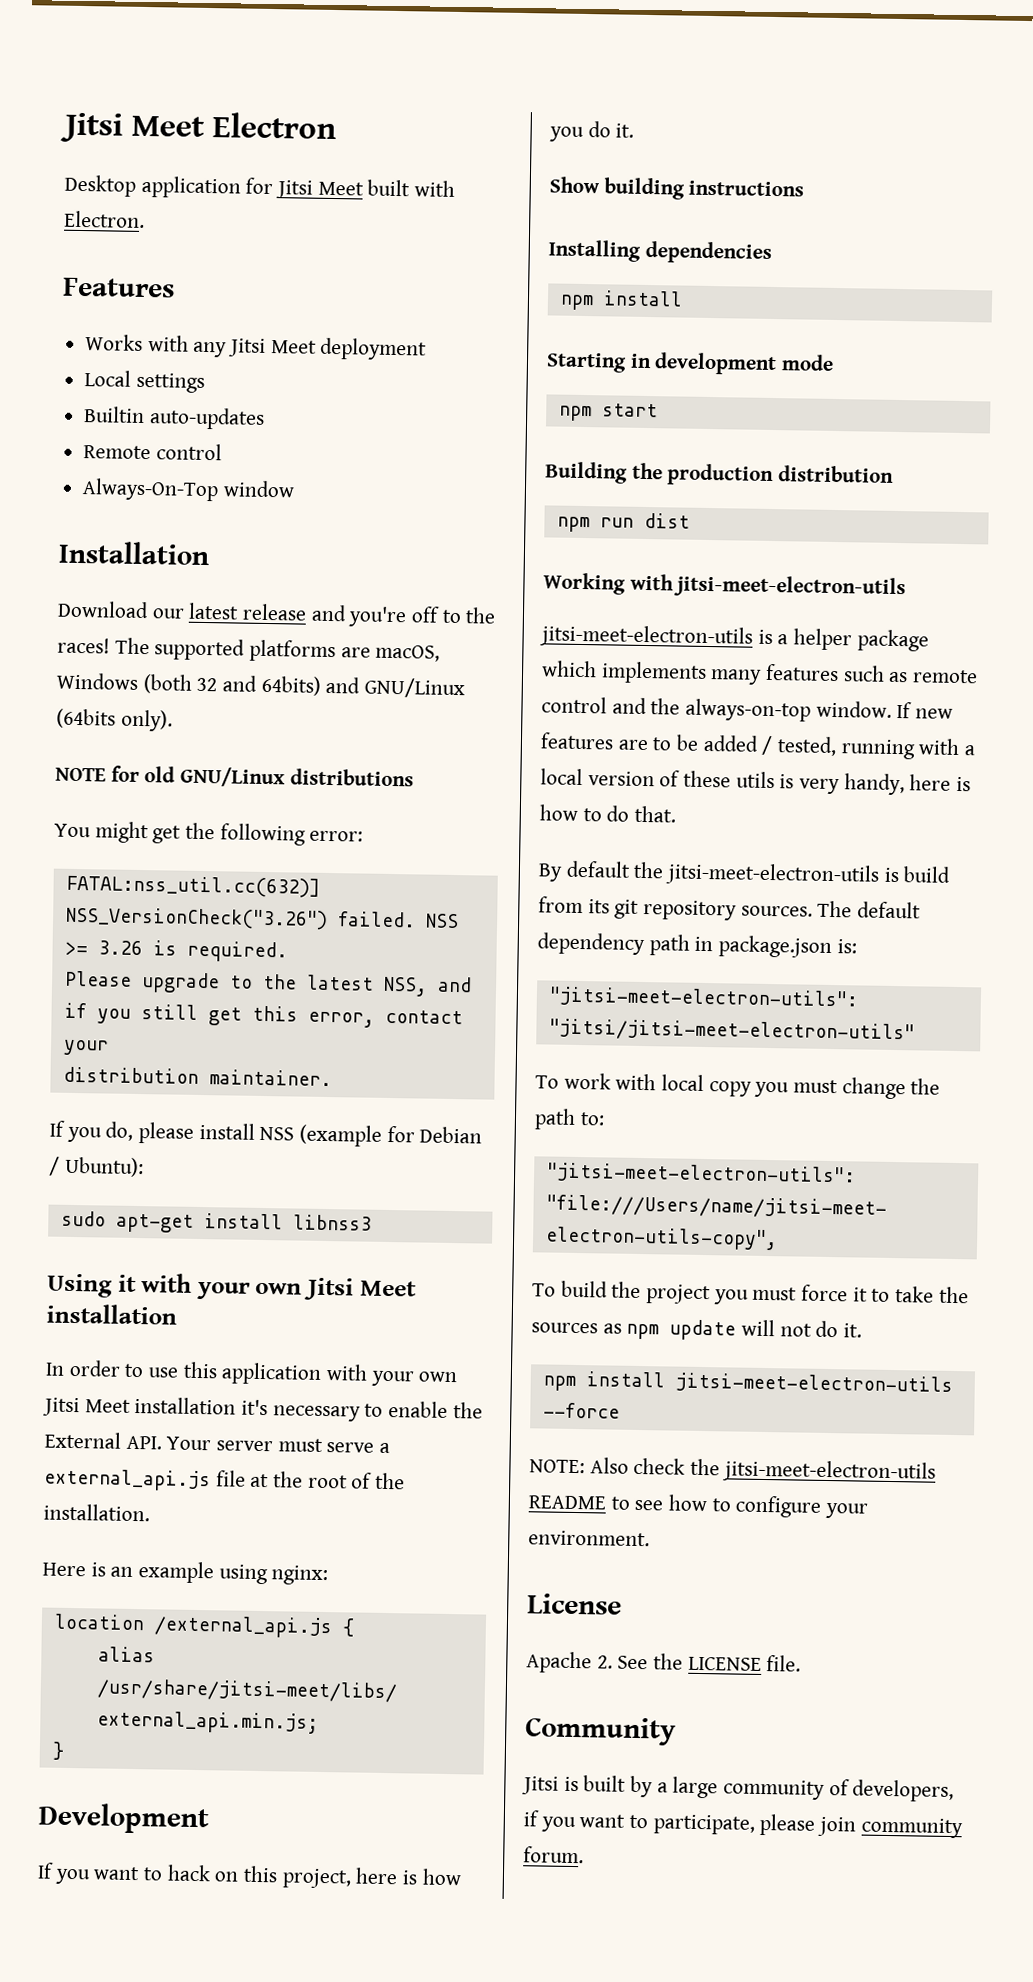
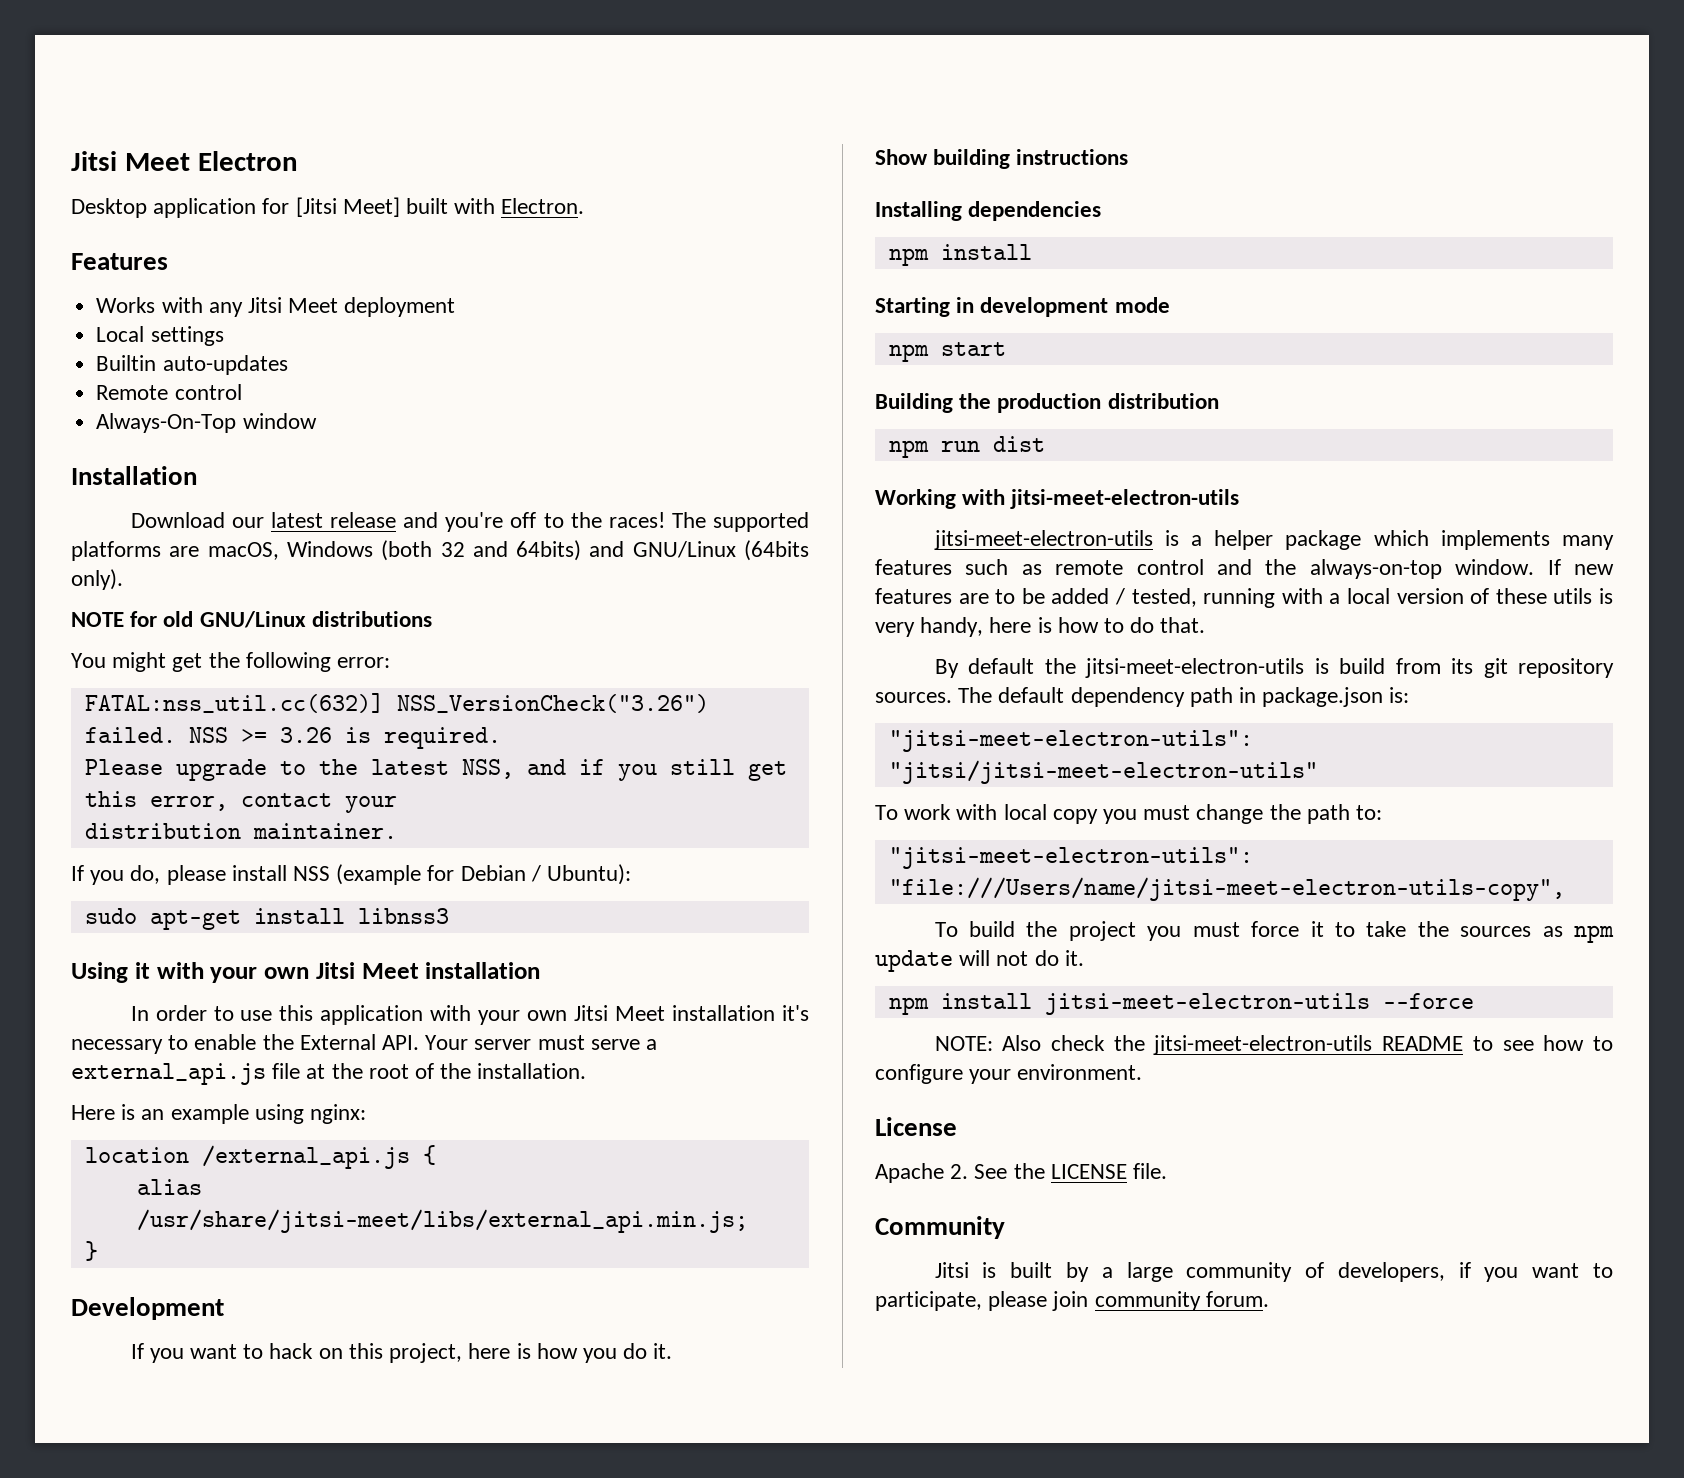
- Desktop application for Jitsi Meet built with Electron.
+ Desktop application for [Jitsi Meet] built with Electron.

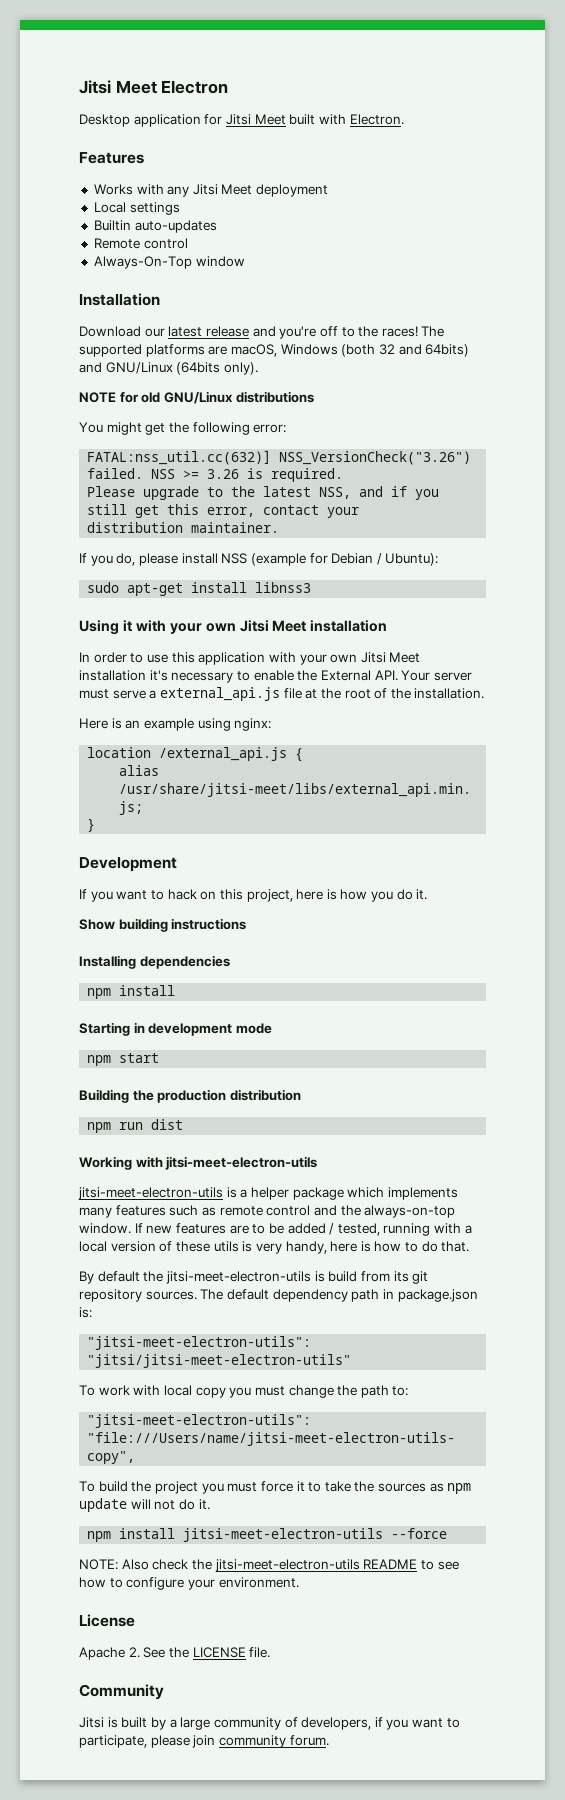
- Desktop application for [Jitsi Meet] built with Electron.
+ Desktop application for Jitsi Meet built with Electron.

